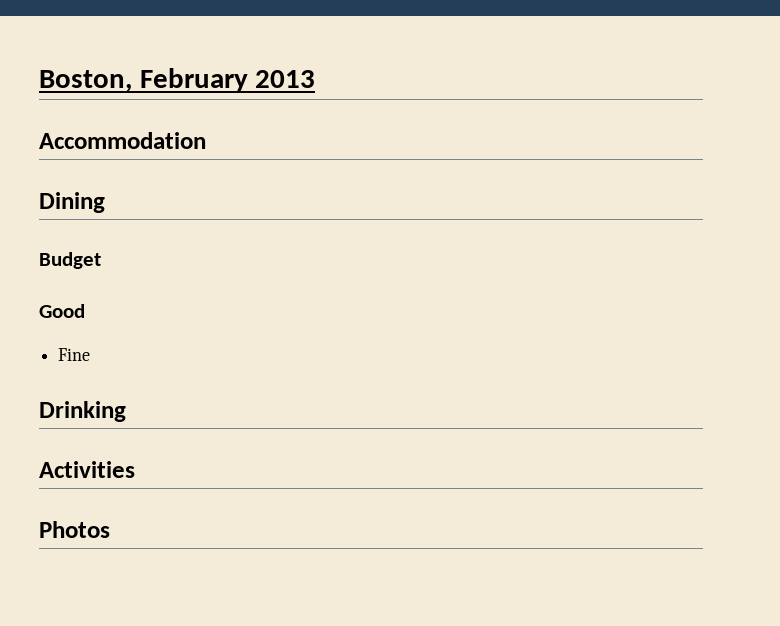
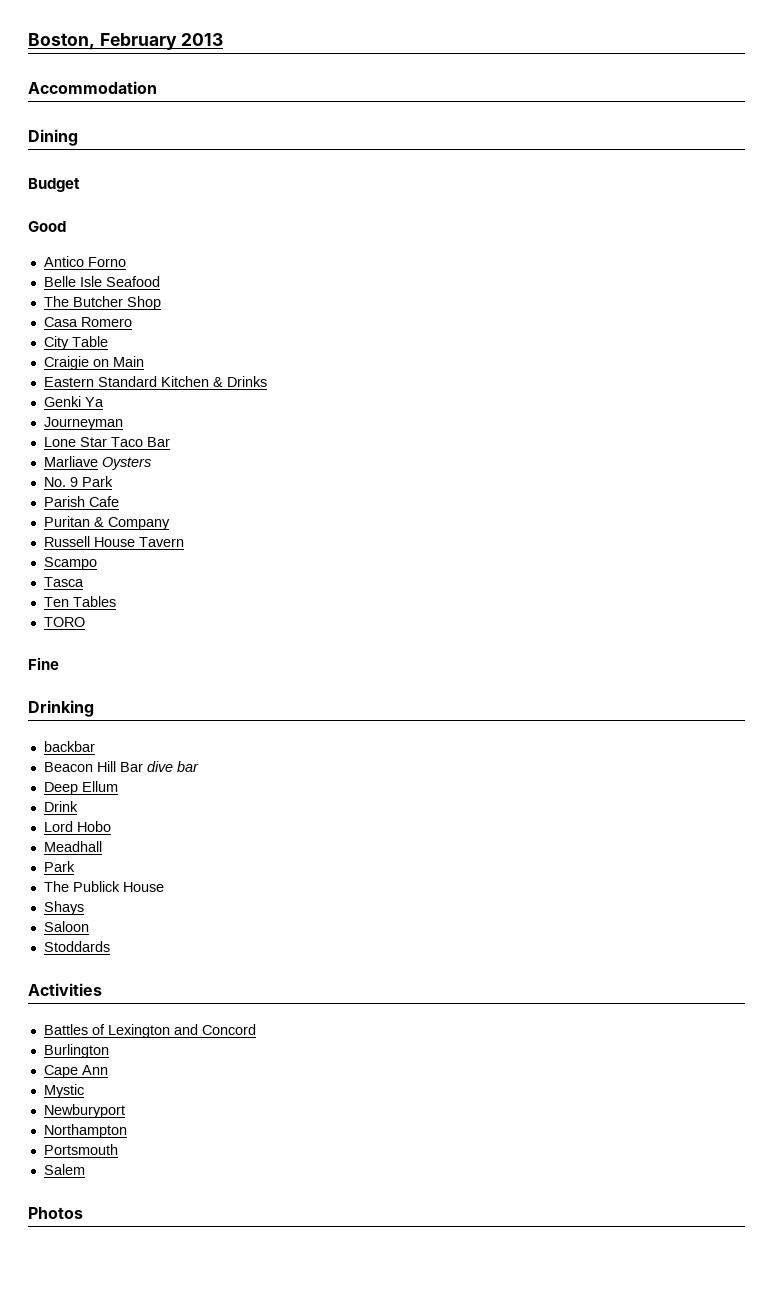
+ Antico Forno
+ Belle Isle Seafood
+ The Butcher Shop
+ Casa Romero
+ City Table
+ Craigie on Main
+ Eastern Standard Kitchen & Drinks
+ Genki Ya
+ Journeyman
+ Lone Star Taco Bar
+ Marliave Oysters
+ No. 9 Park
+ Parish Cafe
+ Puritan & Company
+ Russell House Tavern
+ Scampo
+ Tasca
+ Ten Tables
+ TORO
  Fine
  Drinking
+ backbar
+ Beacon Hill Bar dive bar
+ Deep Ellum
+ Drink
+ Lord Hobo
+ Meadhall
+ Park
+ The Publick House
+ Shays
+ Saloon
+ Stoddards
  Activities
+ Battles of Lexington and Concord
+ Burlington
+ Cape Ann
+ Mystic
+ Newburyport
+ Northampton
+ Portsmouth
+ Salem

